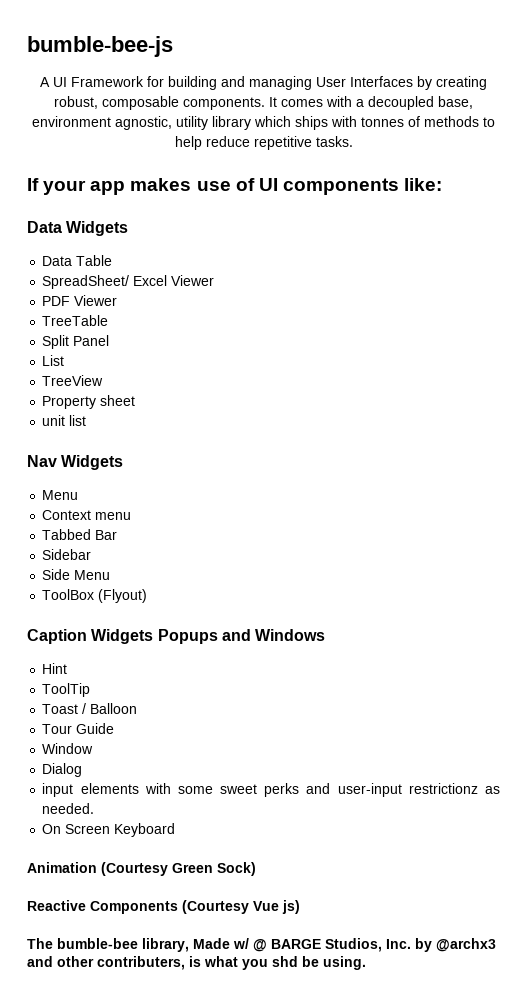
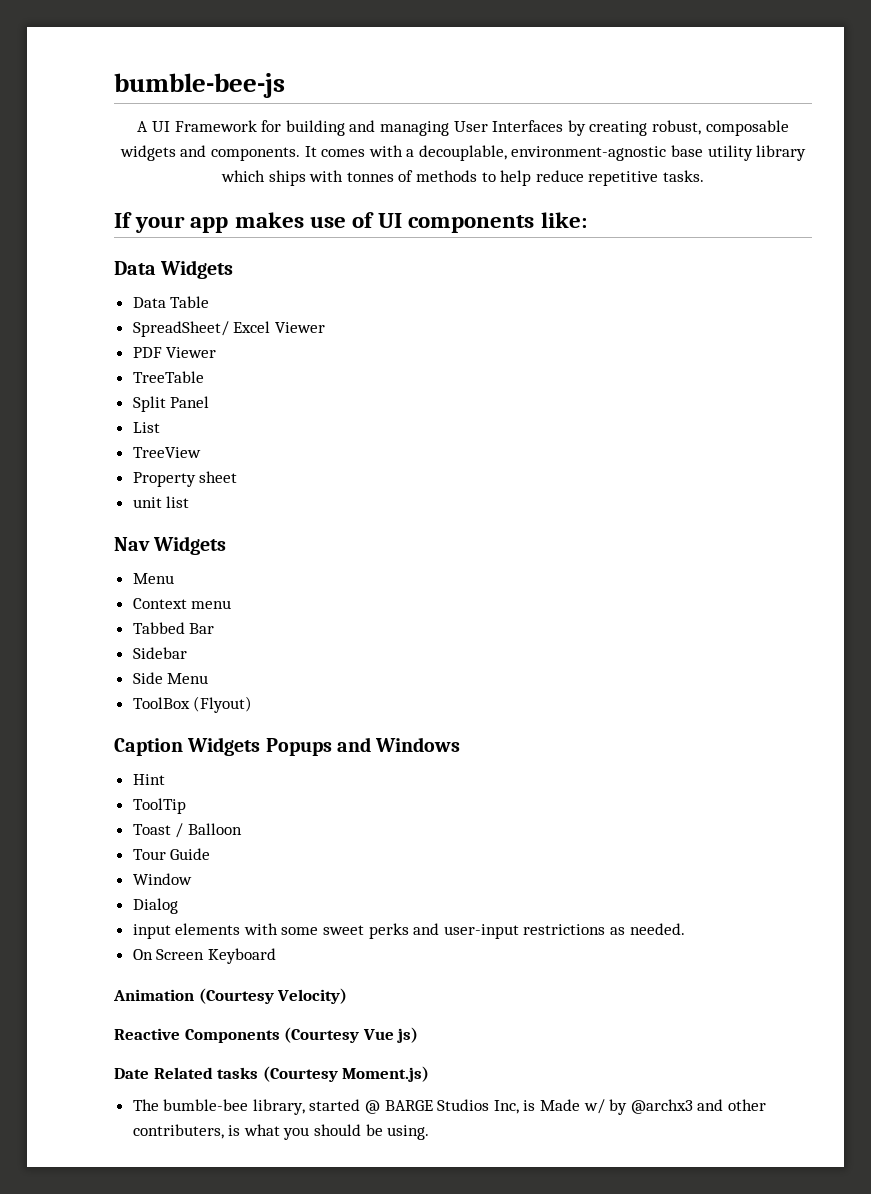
- A UI Framework for building and managing User Interfaces by creating robust, composable components.
+ A UI Framework for building and managing User Interfaces by creating robust, composable widgets and components.
- It comes with a decoupled base, environment agnostic, utility library which ships with tonnes of methods to help reduce repetitive tasks.
+ It comes with a decouplable, environment-agnostic base utility library which ships with tonnes of methods to help reduce repetitive tasks.
- input elements with some sweet perks and user-input restrictionz as needed.
+ input elements with some sweet perks and user-input restrictions as needed.
- Animation (Courtesy Green Sock)
+ Animation (Courtesy Velocity)
- The bumble-bee library, Made w/ @ BARGE Studios, Inc. by @archx3 and other contributers, is what you shd be using.
+ Date Related tasks (Courtesy Moment.js)
+ The bumble-bee library, started @ BARGE Studios Inc, is Made w/ by @archx3 and other contributers, is what you should be using.

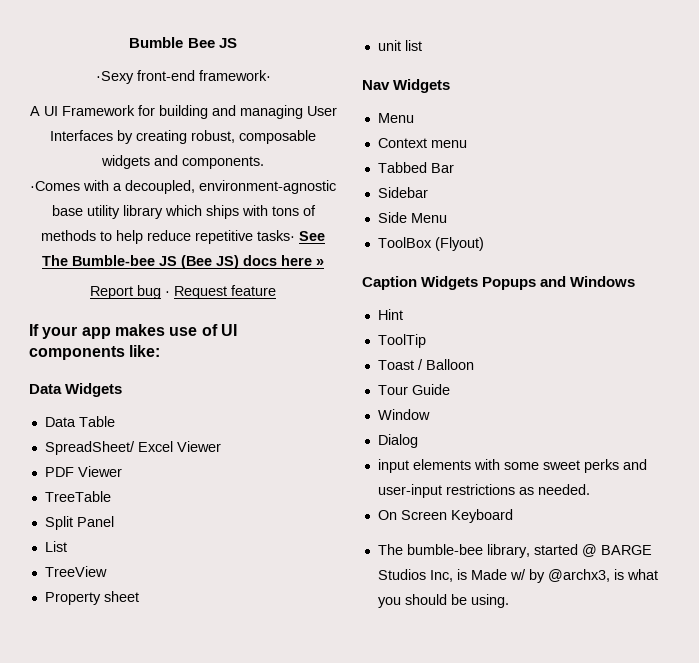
- bumble-bee-js
+ Bumble Bee JS
+ ·Sexy front-end framework·
- A UI Framework for building and managing User Interfaces by creating robust, composable widgets and components. It comes with a decouplable, environment-agnostic base utility library which ships with tonnes of methods to help reduce repetitive tasks.
+ A UI Framework for building and managing User Interfaces by creating robust, composable widgets and components.
+ ·Comes with a decoupled, environment-agnostic base utility library which ships with tons of methods to help reduce repetitive tasks· See The Bumble-bee JS (Bee JS) docs here »
+ Report bug · Request feature
- Animation (Courtesy Velocity)
- Reactive Components (Courtesy Vue js)
- Date Related tasks (Courtesy Moment.js)
- The bumble-bee library, started @ BARGE Studios Inc, is Made w/ by @archx3 and other contributers, is what you should be using.
+ The bumble-bee library, started @ BARGE Studios Inc, is Made w/ by @archx3, is what you should be using.

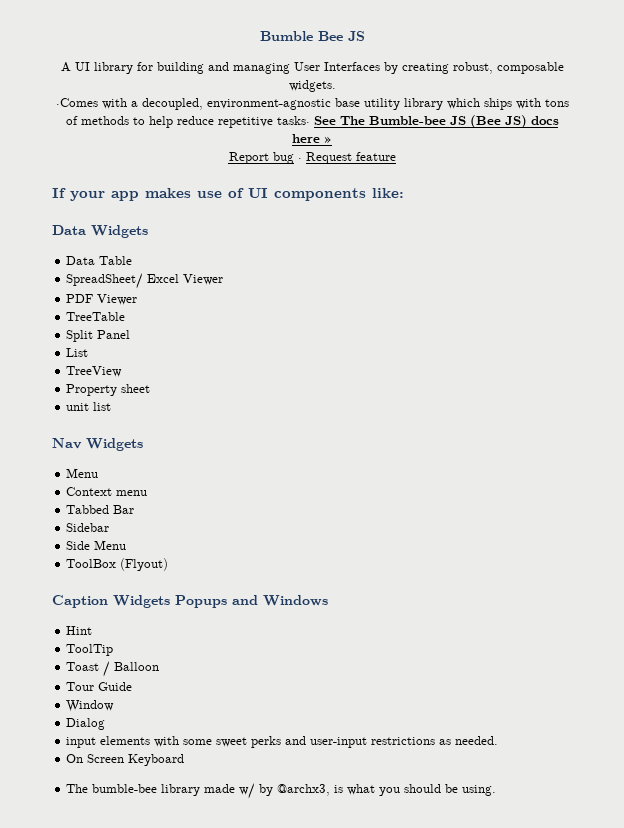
- ·Sexy front-end framework·
- A UI Framework for building and managing User Interfaces by creating robust, composable widgets and components.
+ A UI library for building and managing User Interfaces by creating robust, composable widgets.
- The bumble-bee library, started @ BARGE Studios Inc, is Made w/ by @archx3, is what you should be using.
+ The bumble-bee library made w/ by @archx3, is what you should be using.

